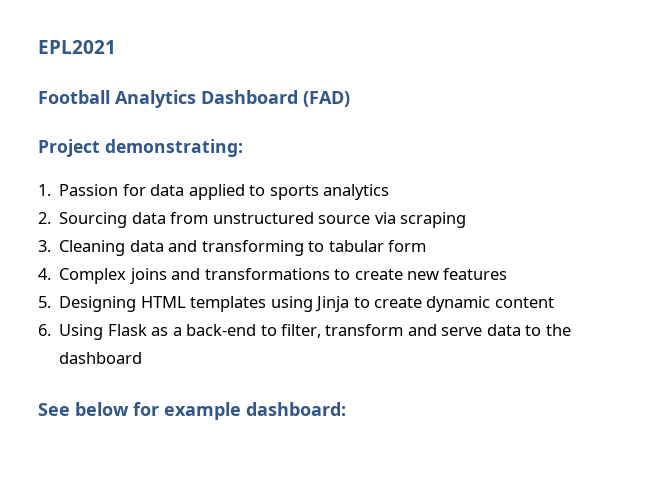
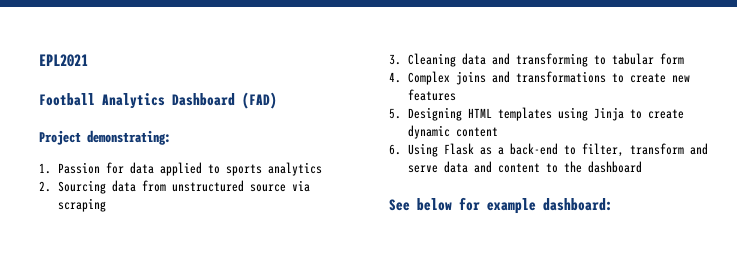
- 6. Using Flask as a back-end to filter, transform and serve data to the dashboard
+ 6. Using Flask as a back-end to filter, transform and serve data and content to the dashboard

